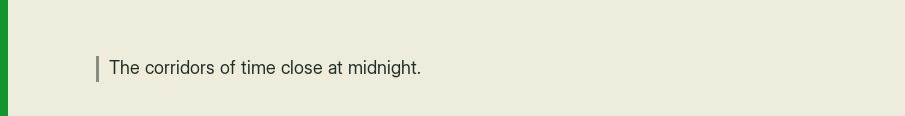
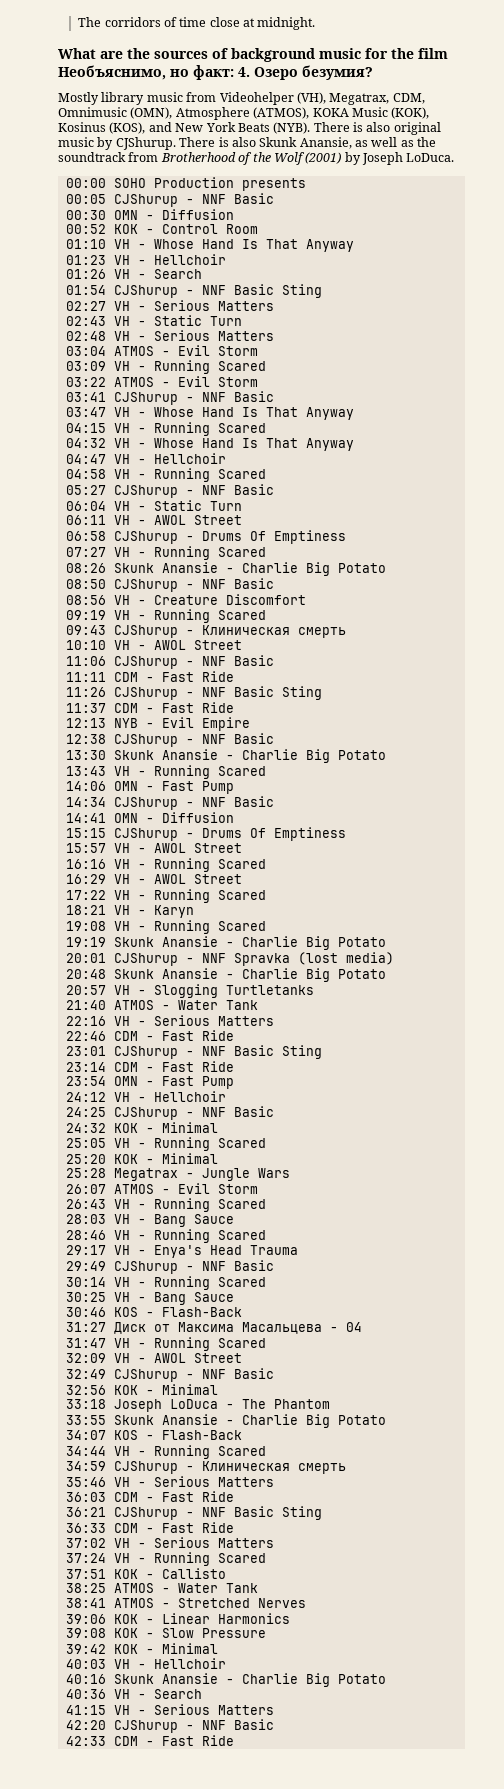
+ What are the sources of background music for the film Необъяснимо, но факт: 4. Озеро безумия?
+ Mostly library music from Videohelper (VH), Megatrax, CDM, Omnimusic (OMN), Atmosphere (ATMOS), KOKA Music (KOK), Kosinus (KOS), and New York Beats (NYB). There is also original music by CJShurup. There is also Skunk Anansie, as well as the soundtrack from Brotherhood of the Wolf (2001) by Joseph LoDuca.
+ 00:00 SOHO Production presents
+ 00:05 CJShurup - NNF Basic
+ 00:30 OMN - Diffusion
+ 00:52 KOK - Control Room
+ 01:10 VH - Whose Hand Is That Anyway
+ 01:23 VH - Hellchoir
+ 01:26 VH - Search
+ 01:54 CJShurup - NNF Basic Sting
+ 02:27 VH - Serious Matters
+ 02:43 VH - Static Turn
+ 02:48 VH - Serious Matters
+ 03:04 ATMOS - Evil Storm
+ 03:09 VH - Running Scared
+ 03:22 ATMOS - Evil Storm
+ 03:41 CJShurup - NNF Basic
+ 03:47 VH - Whose Hand Is That Anyway
+ 04:15 VH - Running Scared
+ 04:32 VH - Whose Hand Is That Anyway
+ 04:47 VH - Hellchoir
+ 04:58 VH - Running Scared
+ 05:27 CJShurup - NNF Basic
+ 06:04 VH - Static Turn
+ 06:11 VH - AWOL Street
+ 06:58 CJShurup - Drums Of Emptiness
+ 07:27 VH - Running Scared
+ 08:26 Skunk Anansie - Charlie Big Potato
+ 08:50 CJShurup - NNF Basic
+ 08:56 VH - Creature Discomfort
+ 09:19 VH - Running Scared
+ 09:43 CJShurup - Клиническая смерть
+ 10:10 VH - AWOL Street
+ 11:06 CJShurup - NNF Basic
+ 11:11 CDM - Fast Ride
+ 11:26 CJShurup - NNF Basic Sting
+ 11:37 CDM - Fast Ride
+ 12:13 NYB - Evil Empire
+ 12:38 CJShurup - NNF Basic
+ 13:30 Skunk Anansie - Charlie Big Potato
+ 13:43 VH - Running Scared
+ 14:06 OMN - Fast Pump
+ 14:34 CJShurup - NNF Basic
+ 14:41 OMN - Diffusion
+ 15:15 CJShurup - Drums Of Emptiness
+ 15:57 VH - AWOL Street
+ 16:16 VH - Running Scared
+ 16:29 VH - AWOL Street
+ 17:22 VH - Running Scared
+ 18:21 VH - Karyn
+ 19:08 VH - Running Scared
+ 19:19 Skunk Anansie - Charlie Big Potato
+ 20:01 CJShurup - NNF Spravka (lost media)
+ 20:48 Skunk Anansie - Charlie Big Potato
+ 20:57 VH - Slogging Turtletanks
+ 21:40 ATMOS - Water Tank
+ 22:16 VH - Serious Matters
+ 22:46 CDM - Fast Ride
+ 23:01 CJShurup - NNF Basic Sting
+ 23:14 CDM - Fast Ride
+ 23:54 OMN - Fast Pump
+ 24:12 VH - Hellchoir
+ 24:25 CJShurup - NNF Basic
+ 24:32 KOK - Minimal
+ 25:05 VH - Running Scared
+ 25:20 KOK - Minimal
+ 25:28 Megatrax - Jungle Wars
+ 26:07 ATMOS - Evil Storm
+ 26:43 VH - Running Scared
+ 28:03 VH - Bang Sauce
+ 28:46 VH - Running Scared
+ 29:17 VH - Enya's Head Trauma
+ 29:49 CJShurup - NNF Basic
+ 30:14 VH - Running Scared
+ 30:25 VH - Bang Sauce
+ 30:46 KOS - Flash-Back
+ 31:27 Диск от Максима Масальцева - 04
+ 31:47 VH - Running Scared
+ 32:09 VH - AWOL Street
+ 32:49 CJShurup - NNF Basic
+ 32:56 KOK - Minimal
+ 33:18 Joseph LoDuca - The Phantom
+ 33:55 Skunk Anansie - Charlie Big Potato
+ 34:07 KOS - Flash-Back
+ 34:44 VH - Running Scared
+ 34:59 CJShurup - Клиническая смерть
+ 35:46 VH - Serious Matters
+ 36:03 CDM - Fast Ride
+ 36:21 CJShurup - NNF Basic Sting
+ 36:33 CDM - Fast Ride
+ 37:02 VH - Serious Matters
+ 37:24 VH - Running Scared
+ 37:51 KOK - Callisto
+ 38:25 ATMOS - Water Tank
+ 38:41 ATMOS - Stretched Nerves
+ 39:06 KOK - Linear Harmonics
+ 39:08 KOK - Slow Pressure
+ 39:42 KOK - Minimal
+ 40:03 VH - Hellchoir
+ 40:16 Skunk Anansie - Charlie Big Potato
+ 40:36 VH - Search
+ 41:15 VH - Serious Matters
+ 42:20 CJShurup - NNF Basic
+ 42:33 CDM - Fast Ride

